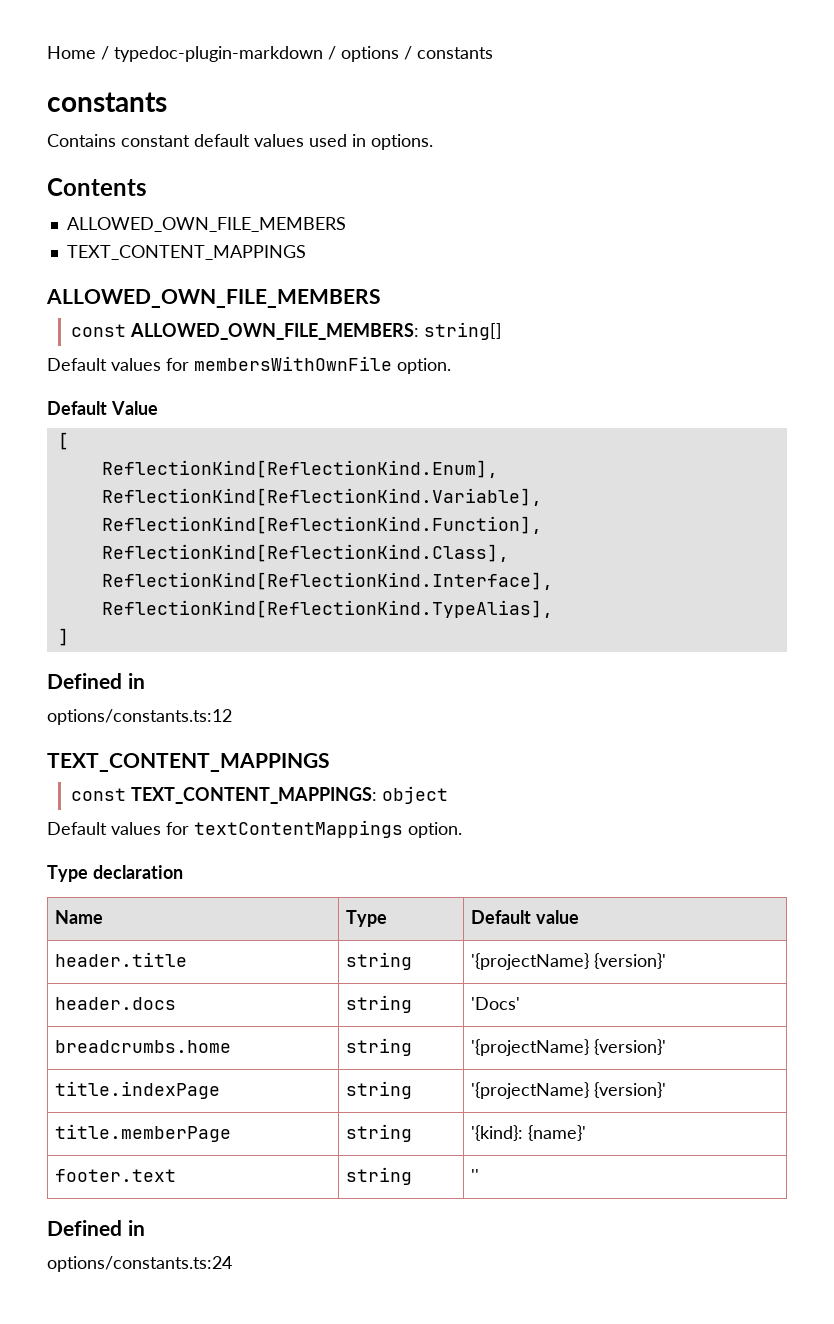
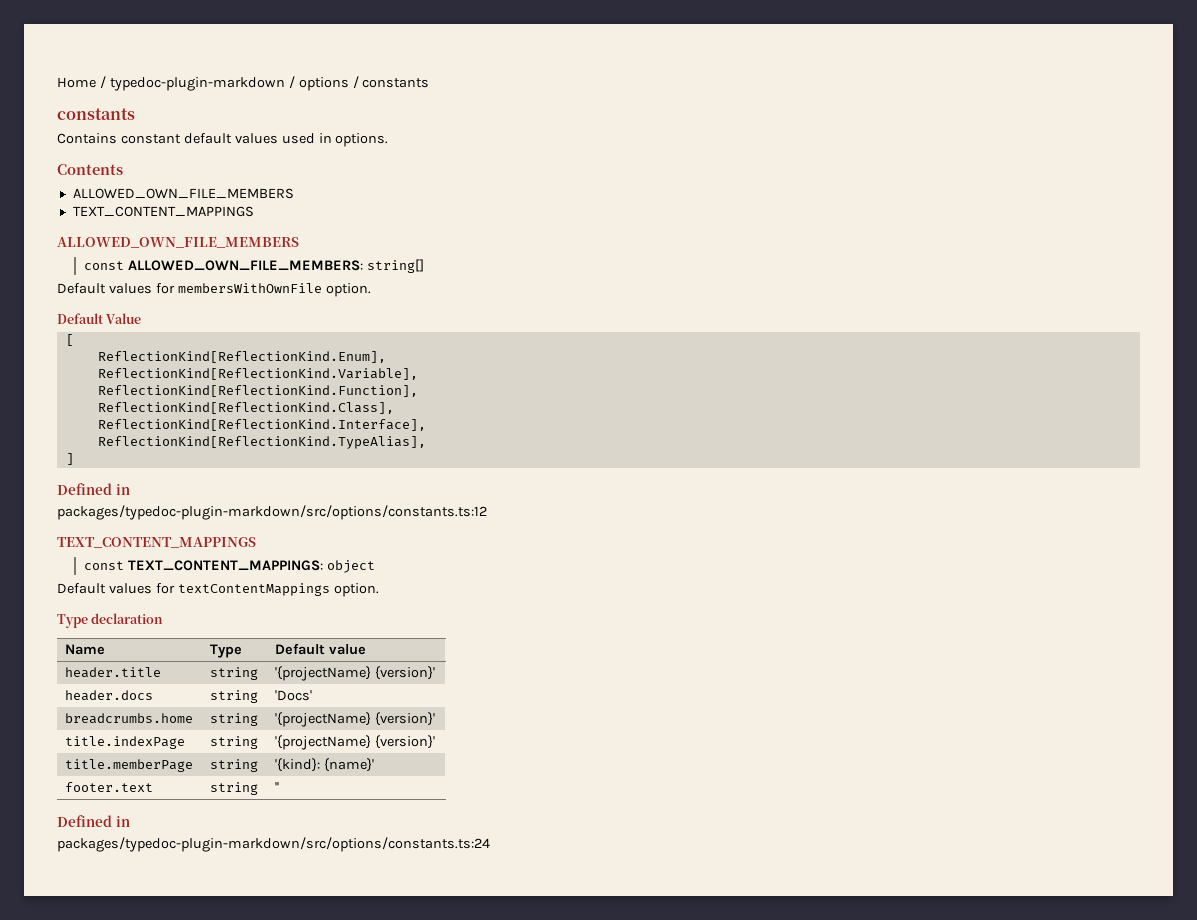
- options/constants.ts:12
+ packages/typedoc-plugin-markdown/src/options/constants.ts:12
- options/constants.ts:24
+ packages/typedoc-plugin-markdown/src/options/constants.ts:24

